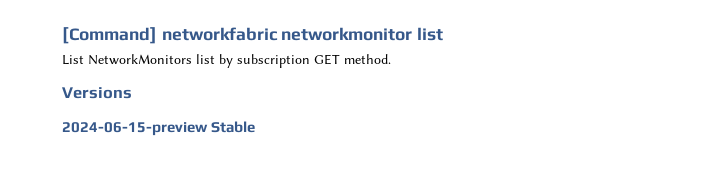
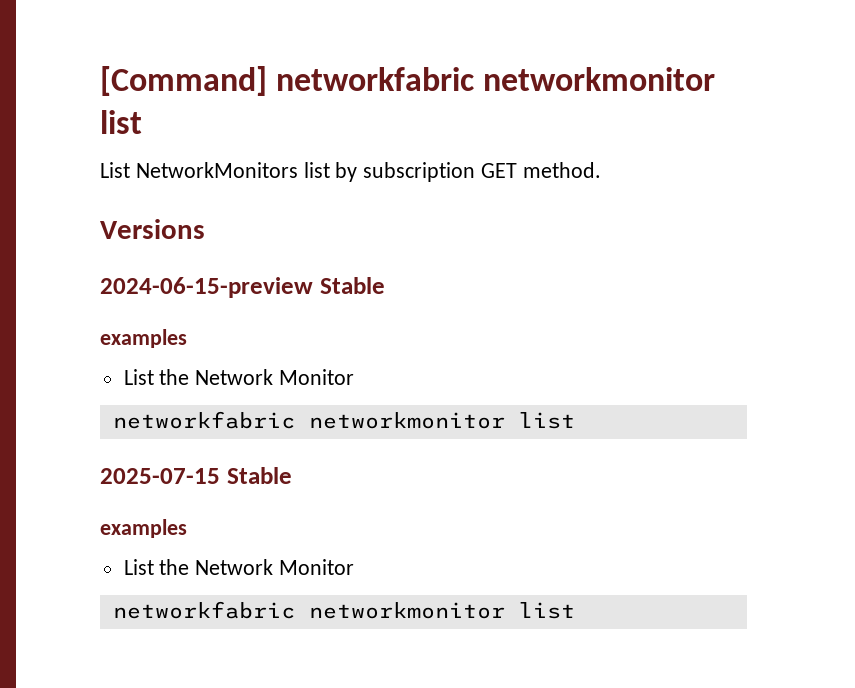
  2024-06-15-preview Stable
+ examples
+ List the Network Monitor
+ networkfabric networkmonitor list
+ 2025-07-15 Stable
+ examples
+ List the Network Monitor
+ networkfabric networkmonitor list

